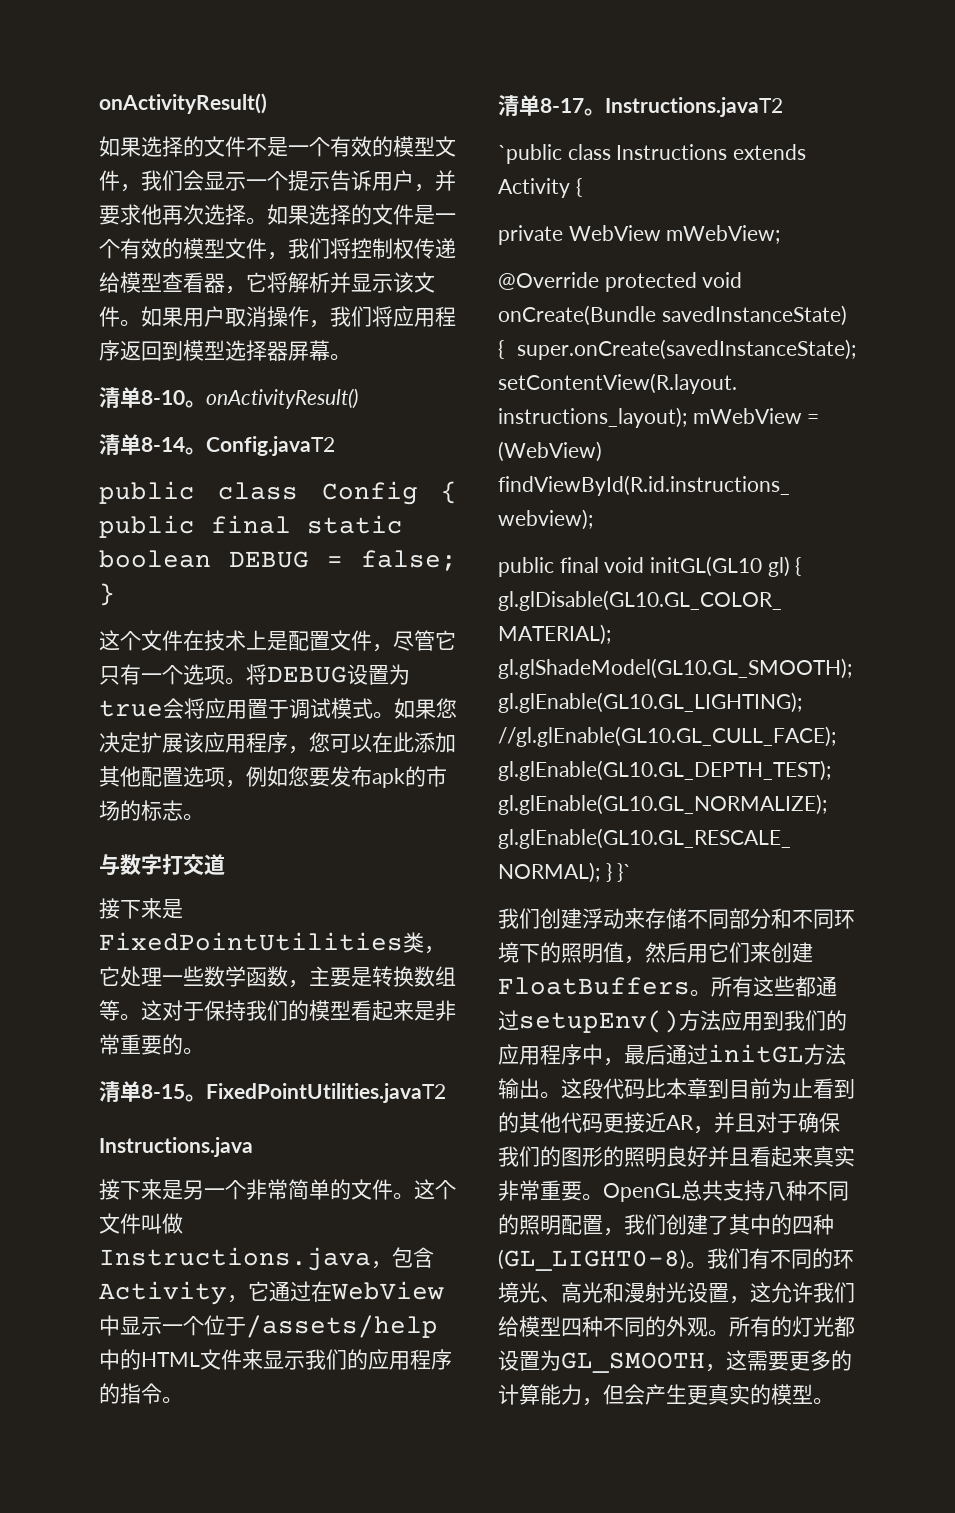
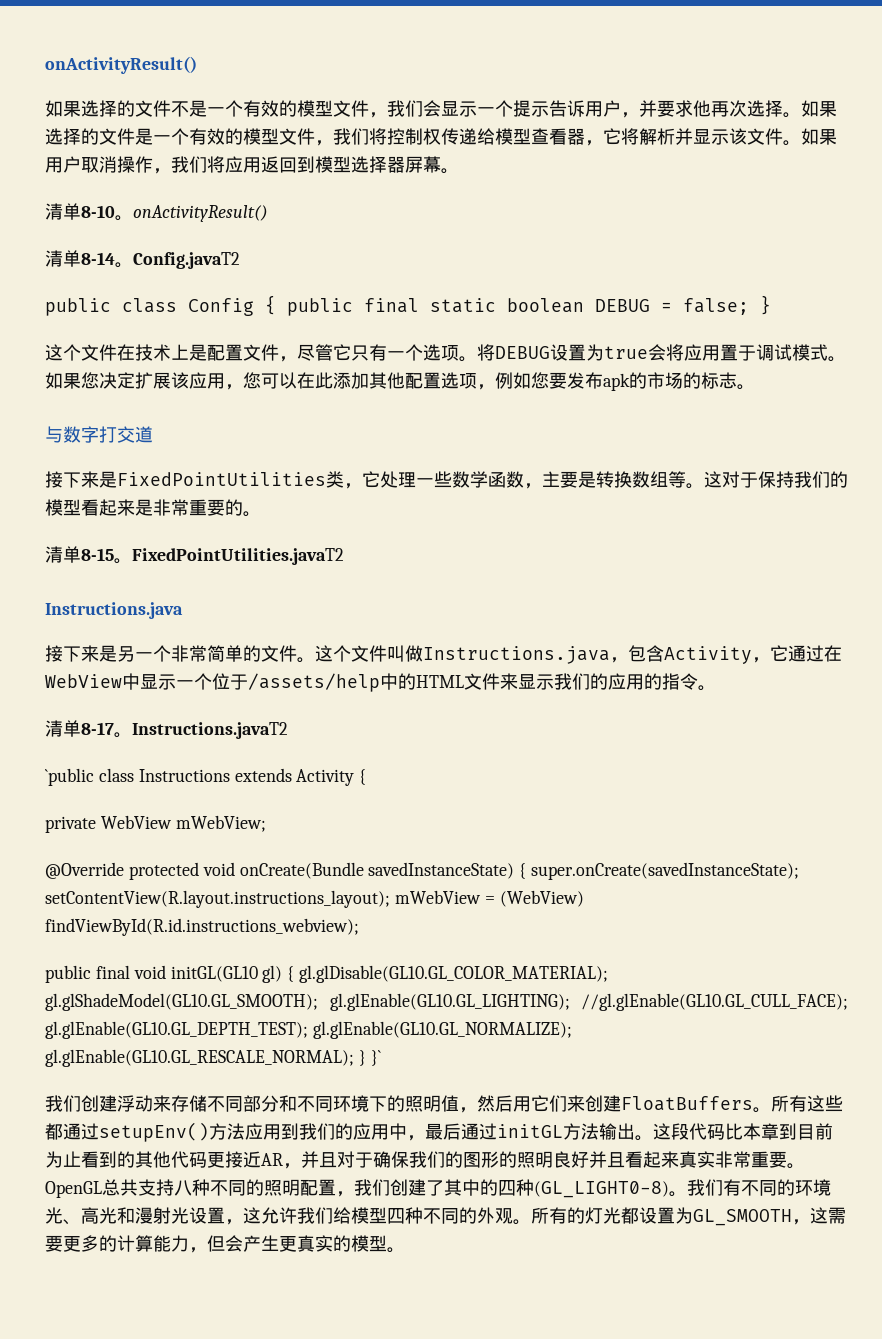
- 如果用户取消操作，我们将应用程序返回到模型选择器屏幕。
+ 如果用户取消操作，我们将应用返回到模型选择器屏幕。
- 如果您决定扩展该应用程序，您可以在此添加其他配置选项，例如您要发布apk的市场的标志。
+ 如果您决定扩展该应用，您可以在此添加其他配置选项，例如您要发布apk的市场的标志。
- 这个文件叫做Instructions.java，包含Activity，它通过在WebView中显示一个位于/assets/help中的HTML文件来显示我们的应用程序的指令。
+ 这个文件叫做Instructions.java，包含Activity，它通过在WebView中显示一个位于/assets/help中的HTML文件来显示我们的应用的指令。
- 所有这些都通过setupEnv()方法应用到我们的应用程序中，最后通过initGL方法输出。
+ 所有这些都通过setupEnv()方法应用到我们的应用中，最后通过initGL方法输出。

